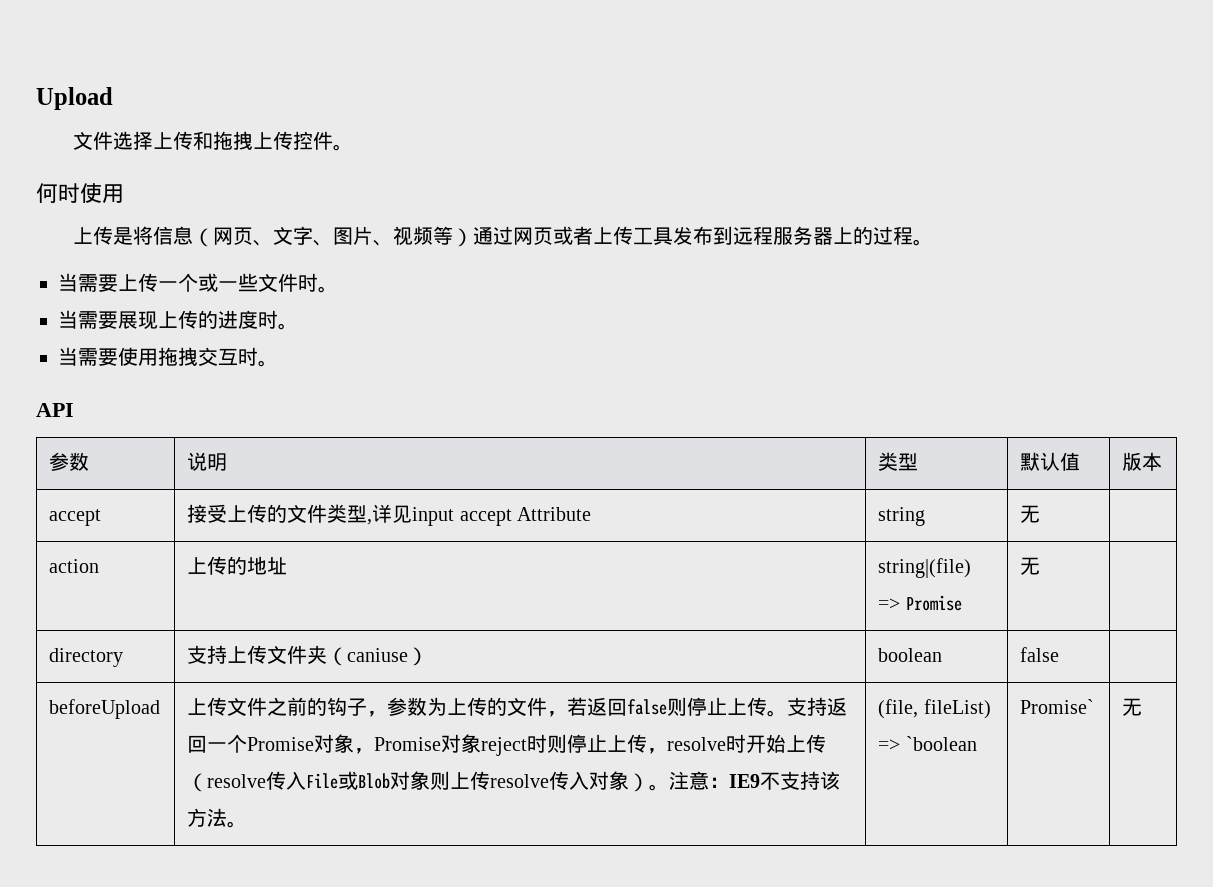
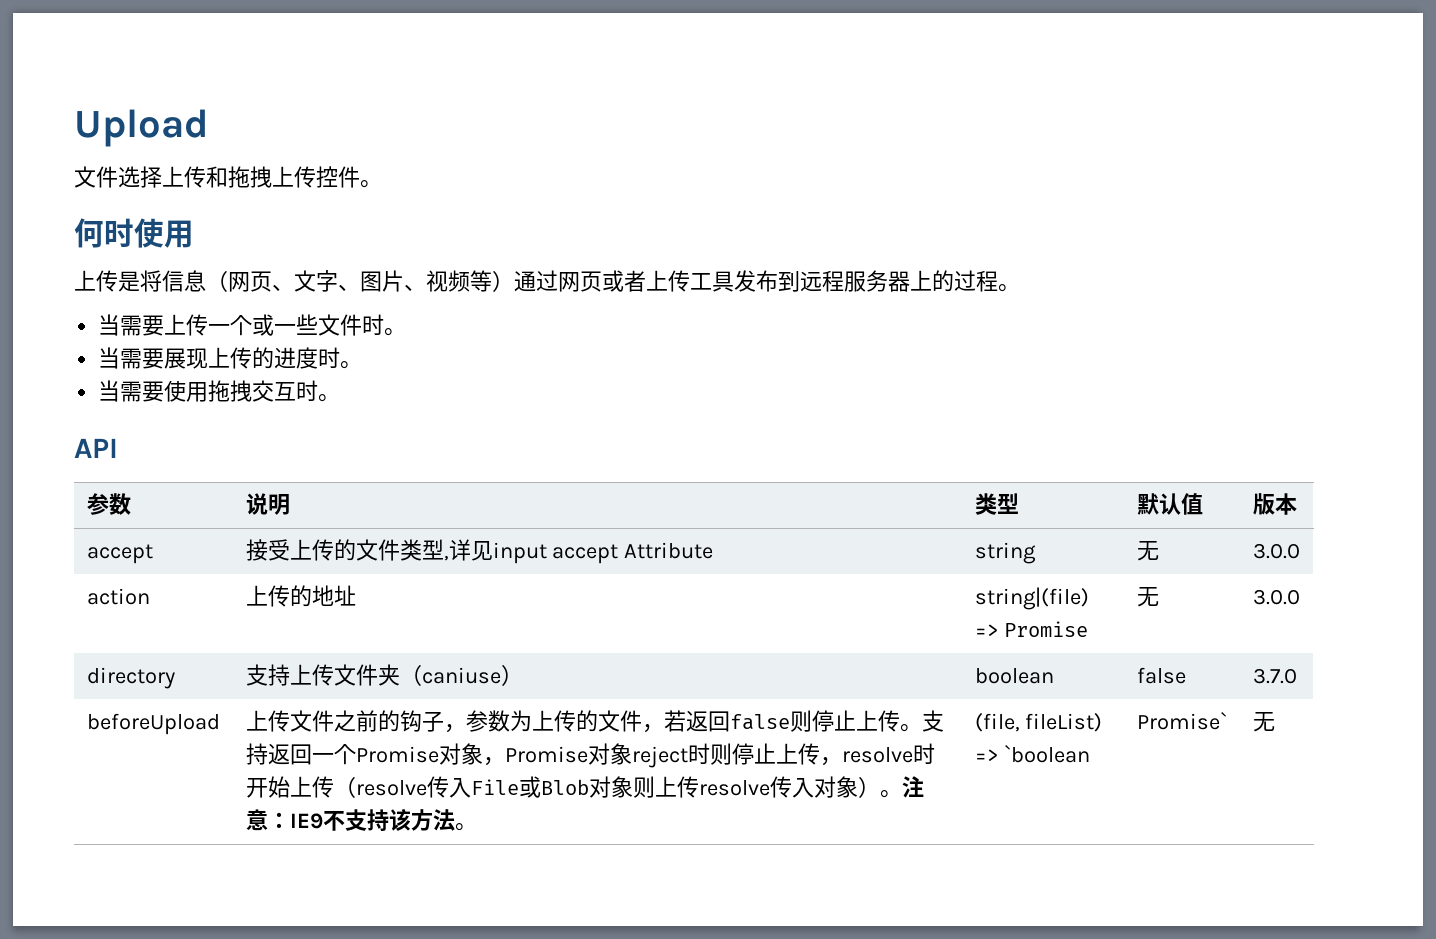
- accept | 接受上传的文件类型,详见input accept Attribute | string | 无 |
+ accept | 接受上传的文件类型,详见input accept Attribute | string | 无 | 3.0.0
- action | 上传的地址 | string|(file) => Promise | 无 |
+ action | 上传的地址 | string|(file) => Promise | 无 | 3.0.0
- directory | 支持上传文件夹（caniuse） | boolean | false |
+ directory | 支持上传文件夹（caniuse） | boolean | false | 3.7.0

